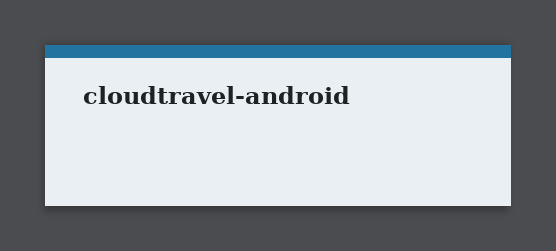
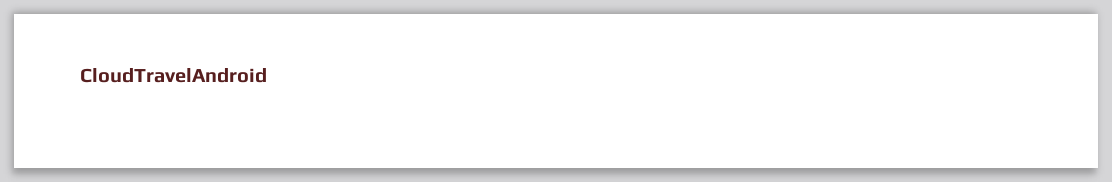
- cloudtravel-android
+ CloudTravelAndroid

